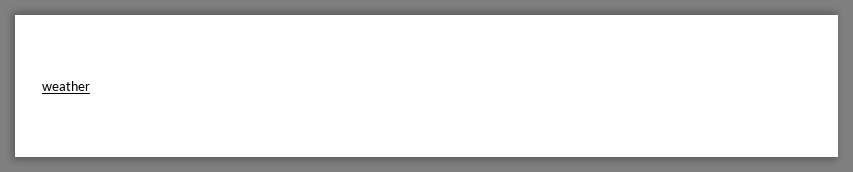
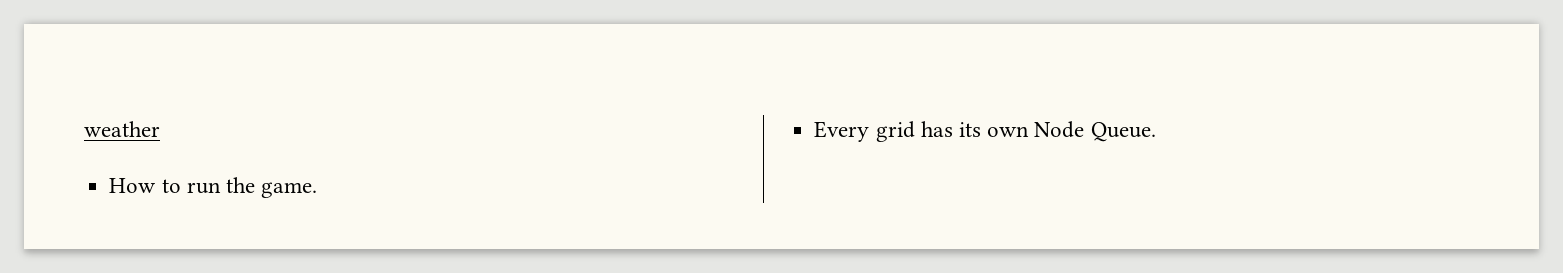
+ How to run the game.
+ Every grid has its own Node Queue.

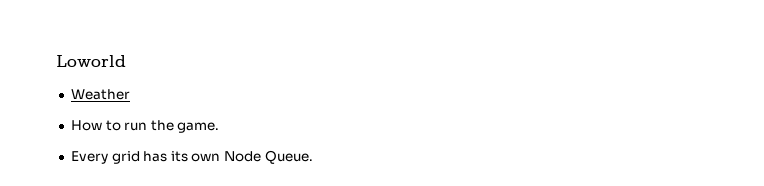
- weather
+ Loworld
+ Weather

